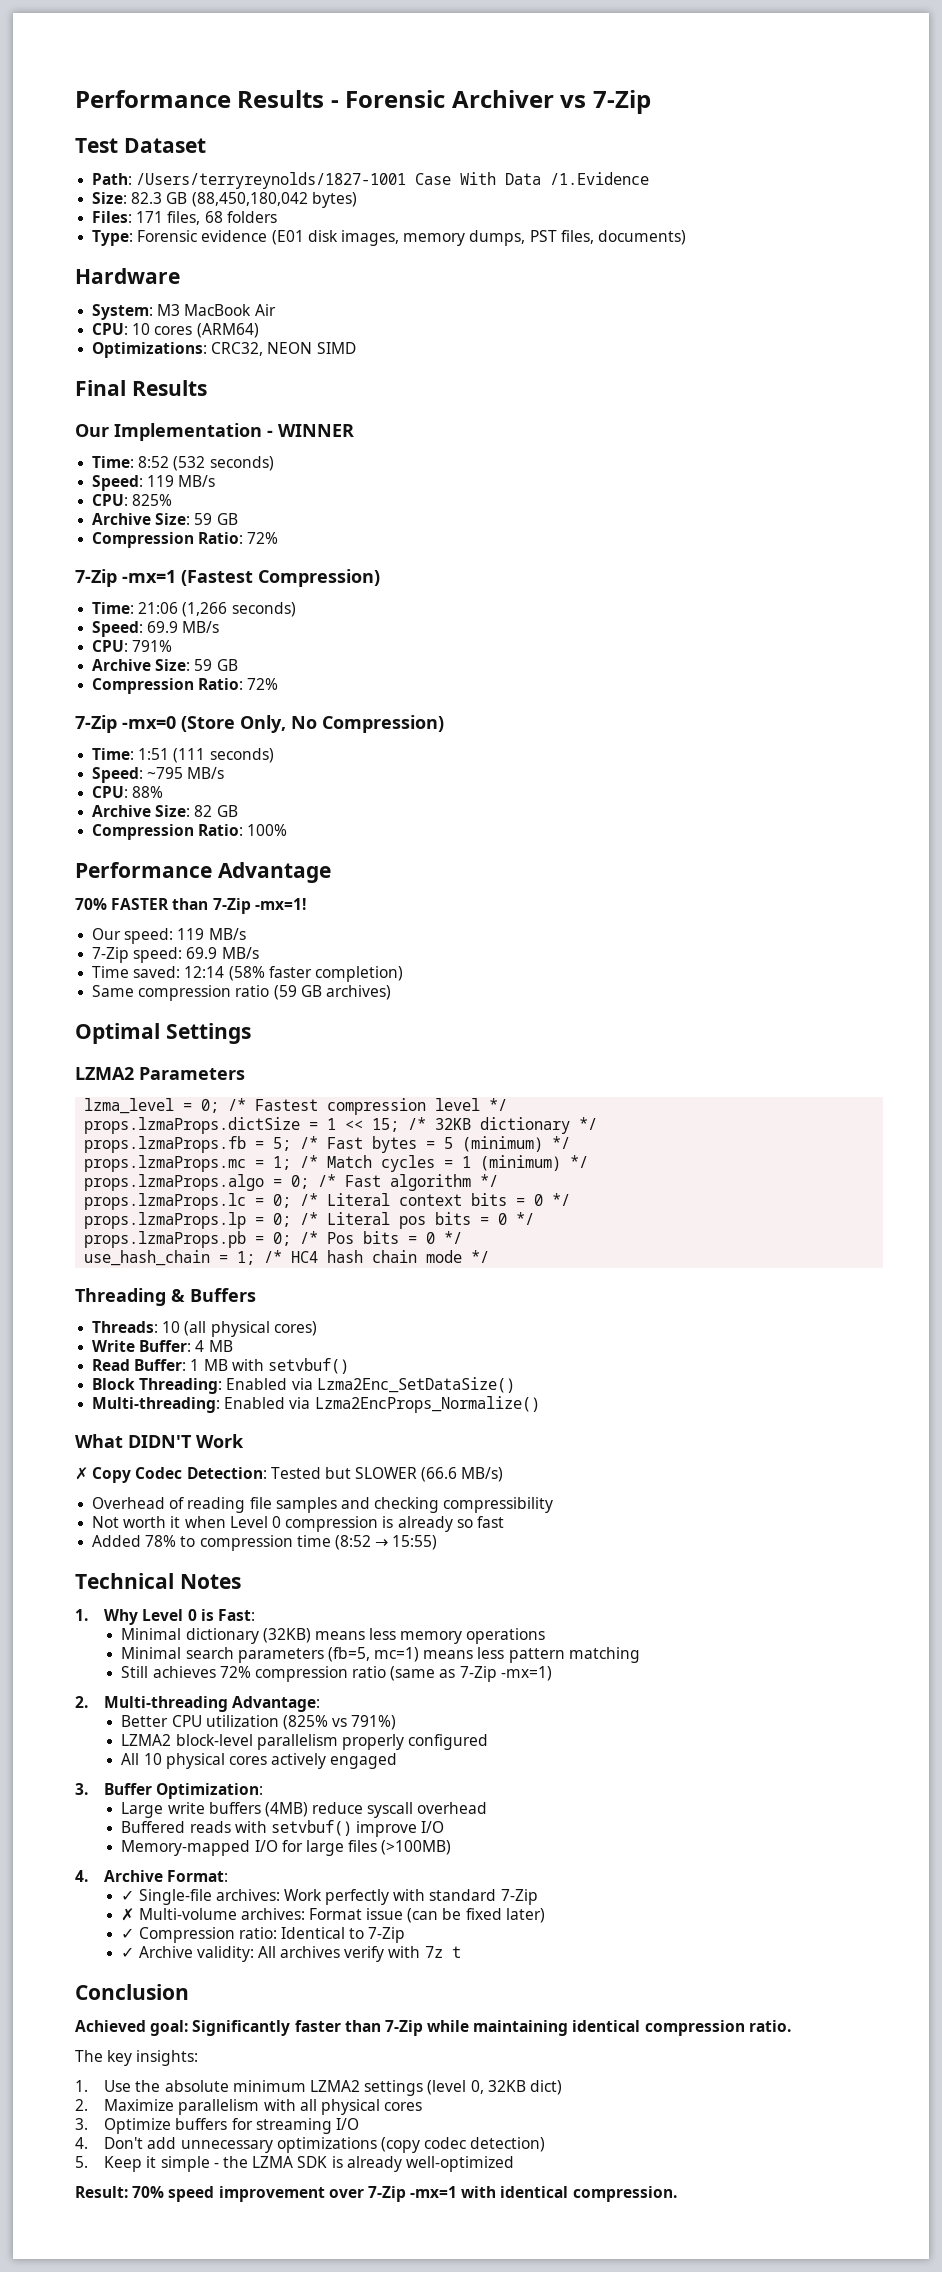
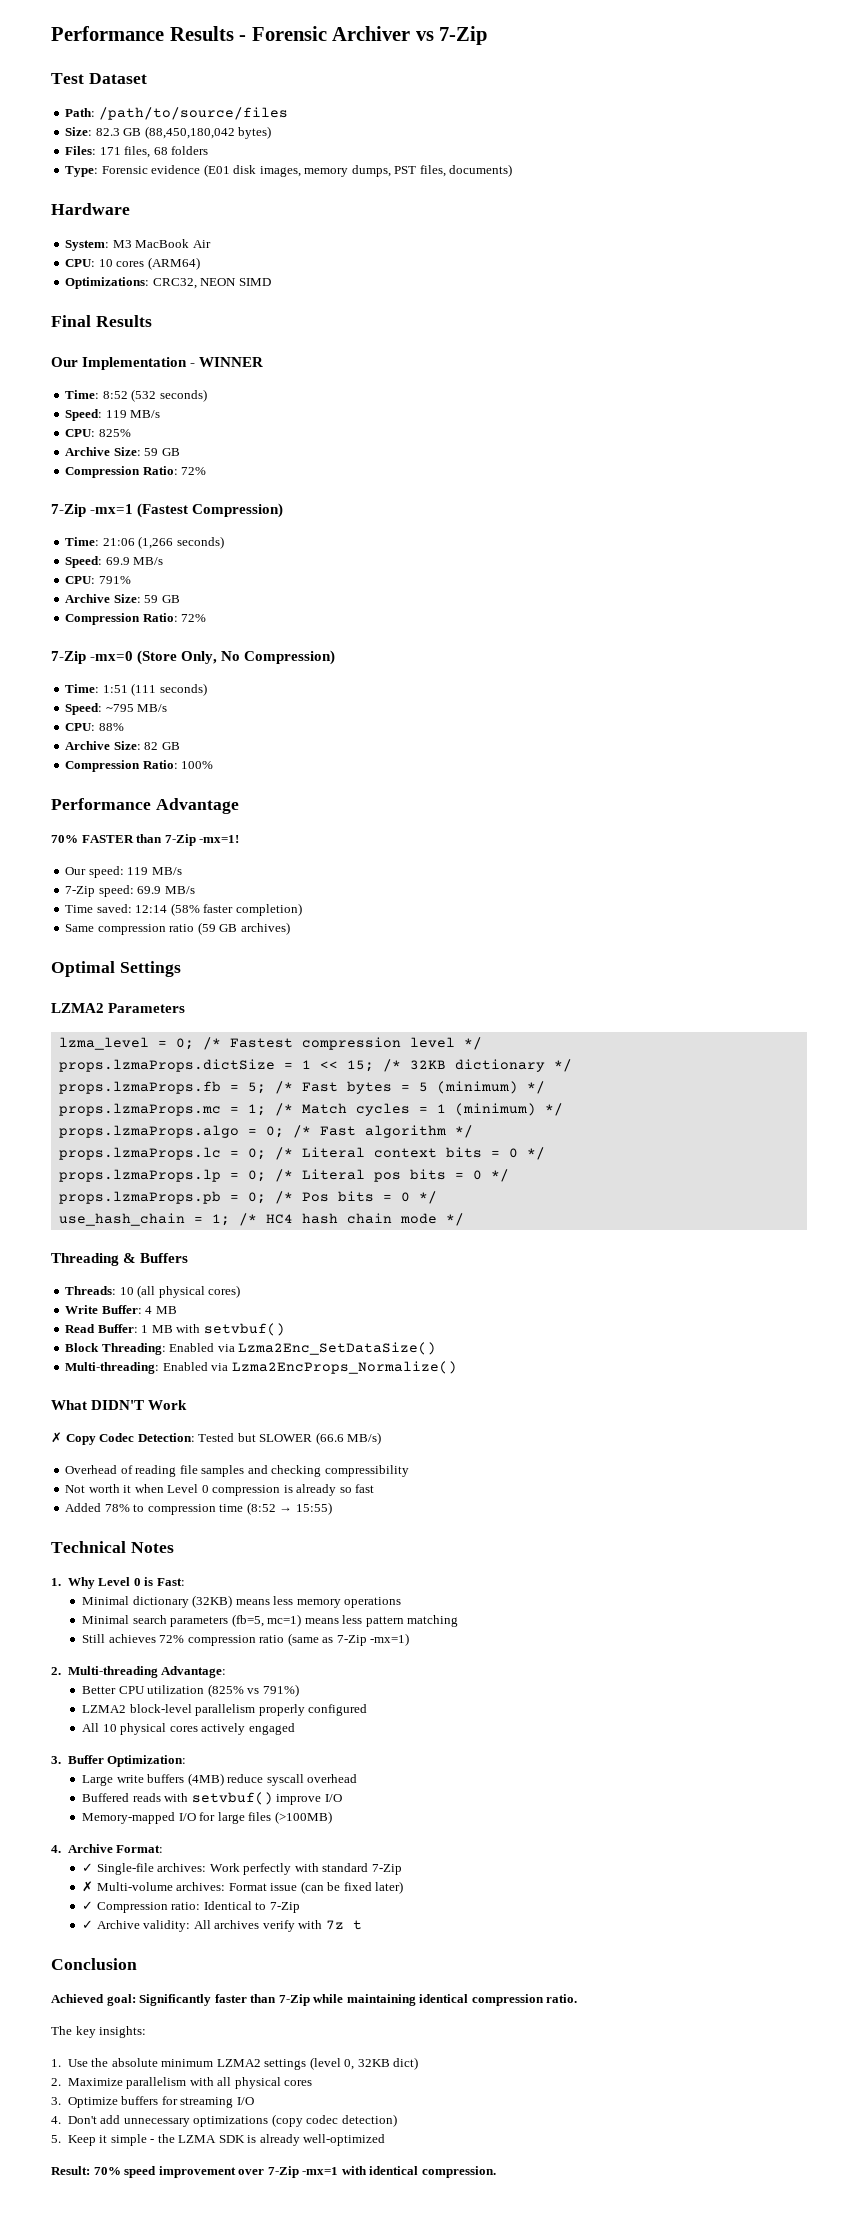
- Path: /Users/terryreynolds/1827-1001 Case With Data /1.Evidence
+ Path: /path/to/source/files

